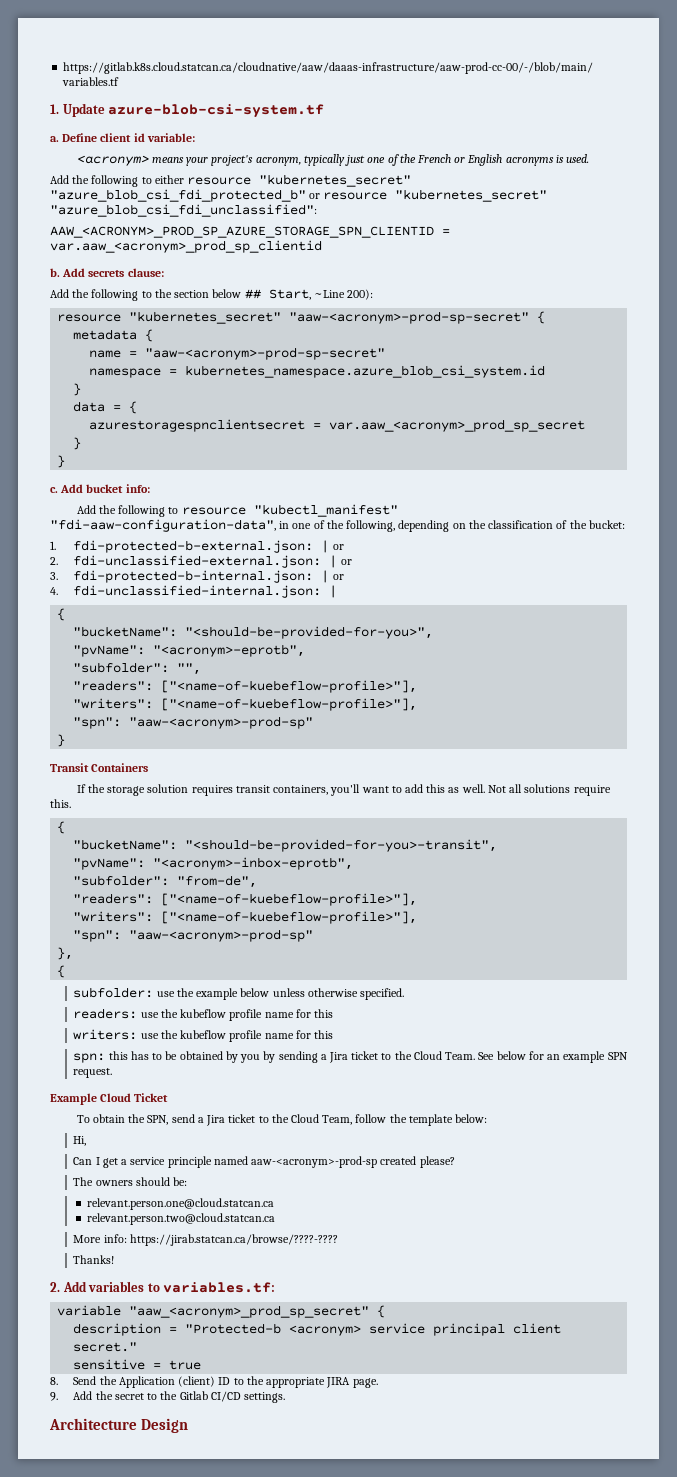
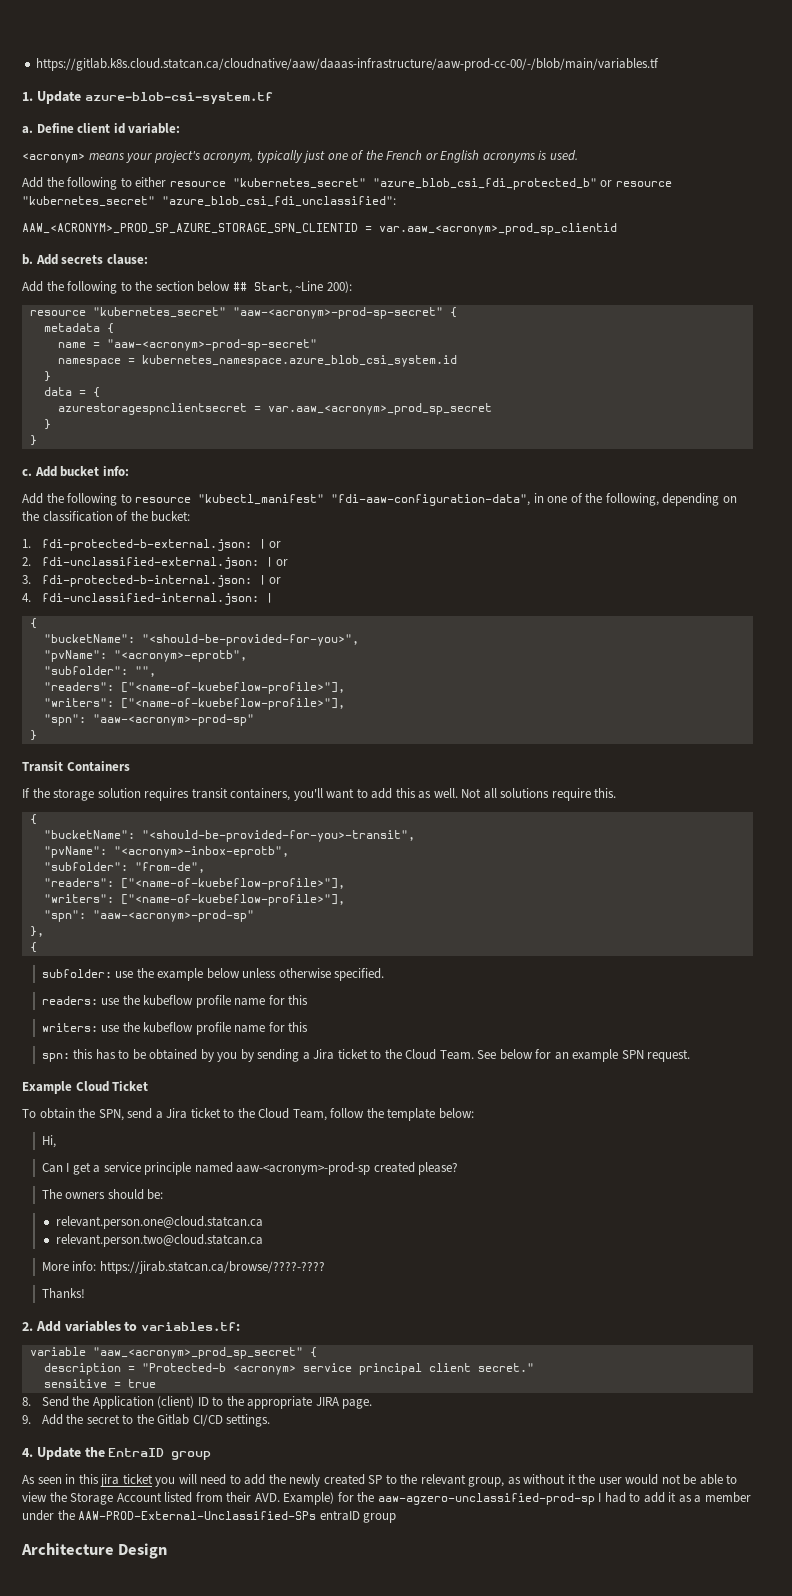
+ 4. Update the EntraID group
+ As seen in this jira ticket you will need to add the newly created SP to the relevant group, as without it the user would not be able to view the Storage Account listed from their AVD. Example) for the aaw-agzero-unclassified-prod-sp I had to add it as a member under the AAW-PROD-External-Unclassified-SPs entraID group

